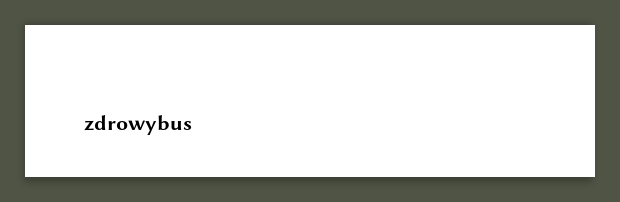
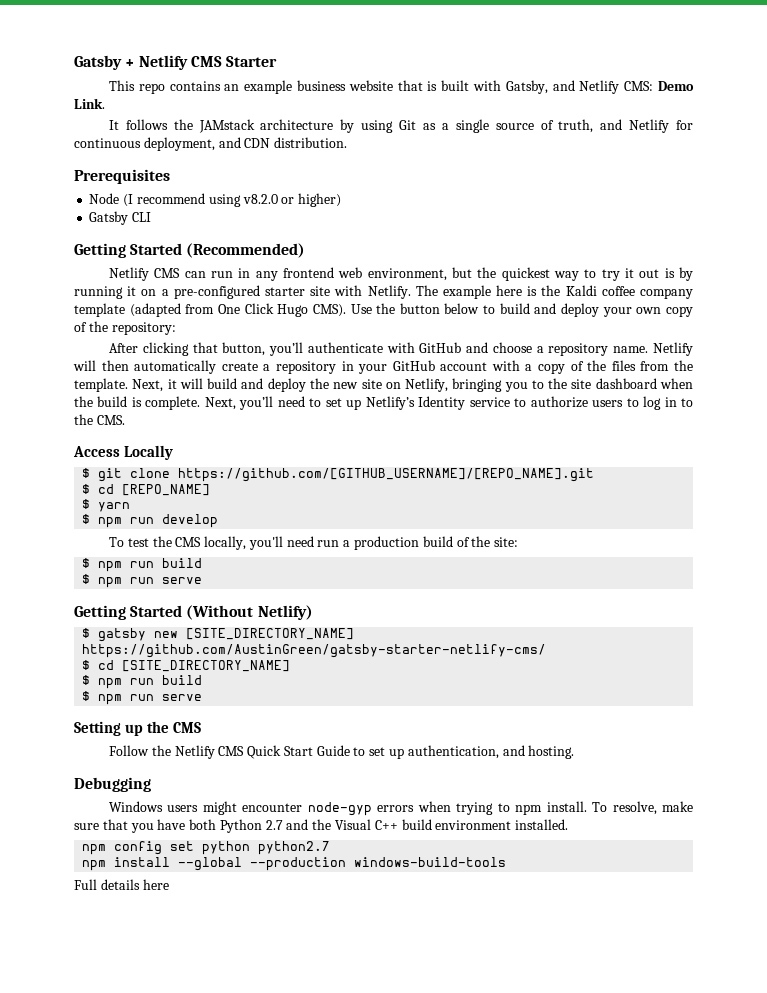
- zdrowybus
+ Gatsby + Netlify CMS Starter
+ This repo contains an example business website that is built with Gatsby, and Netlify CMS: Demo Link.
+ It follows the JAMstack architecture by using Git as a single source of truth, and Netlify for continuous deployment, and CDN distribution.
+ Prerequisites
+ Node (I recommend using v8.2.0 or higher)
+ Gatsby CLI
+ Getting Started (Recommended)
+ Netlify CMS can run in any frontend web environment, but the quickest way to try it out is by running it on a pre-configured starter site with Netlify. The example here is the Kaldi coffee company template (adapted from One Click Hugo CMS). Use the button below to build and deploy your own copy of the repository:
+ After clicking that button, you’ll authenticate with GitHub and choose a repository name. Netlify will then automatically create a repository in your GitHub account with a copy of the files from the template. Next, it will build and deploy the new site on Netlify, bringing you to the site dashboard when the build is complete. Next, you’ll need to set up Netlify’s Identity service to authorize users to log in to the CMS.
+ Access Locally
+ $ git clone https://github.com/[GITHUB_USERNAME]/[REPO_NAME].git
+ $ cd [REPO_NAME]
+ $ yarn
+ $ npm run develop
+ To test the CMS locally, you'll need run a production build of the site:
+ $ npm run build
+ $ npm run serve
+ Getting Started (Without Netlify)
+ $ gatsby new [SITE_DIRECTORY_NAME] https://github.com/AustinGreen/gatsby-starter-netlify-cms/
+ $ cd [SITE_DIRECTORY_NAME]
+ $ npm run build
+ $ npm run serve
+ Setting up the CMS
+ Follow the Netlify CMS Quick Start Guide to set up authentication, and hosting.
+ Debugging
+ Windows users might encounter node-gyp errors when trying to npm install. To resolve, make sure that you have both Python 2.7 and the Visual C++ build environment installed.
+ npm config set python python2.7
+ npm install --global --production windows-build-tools
+ Full details here

